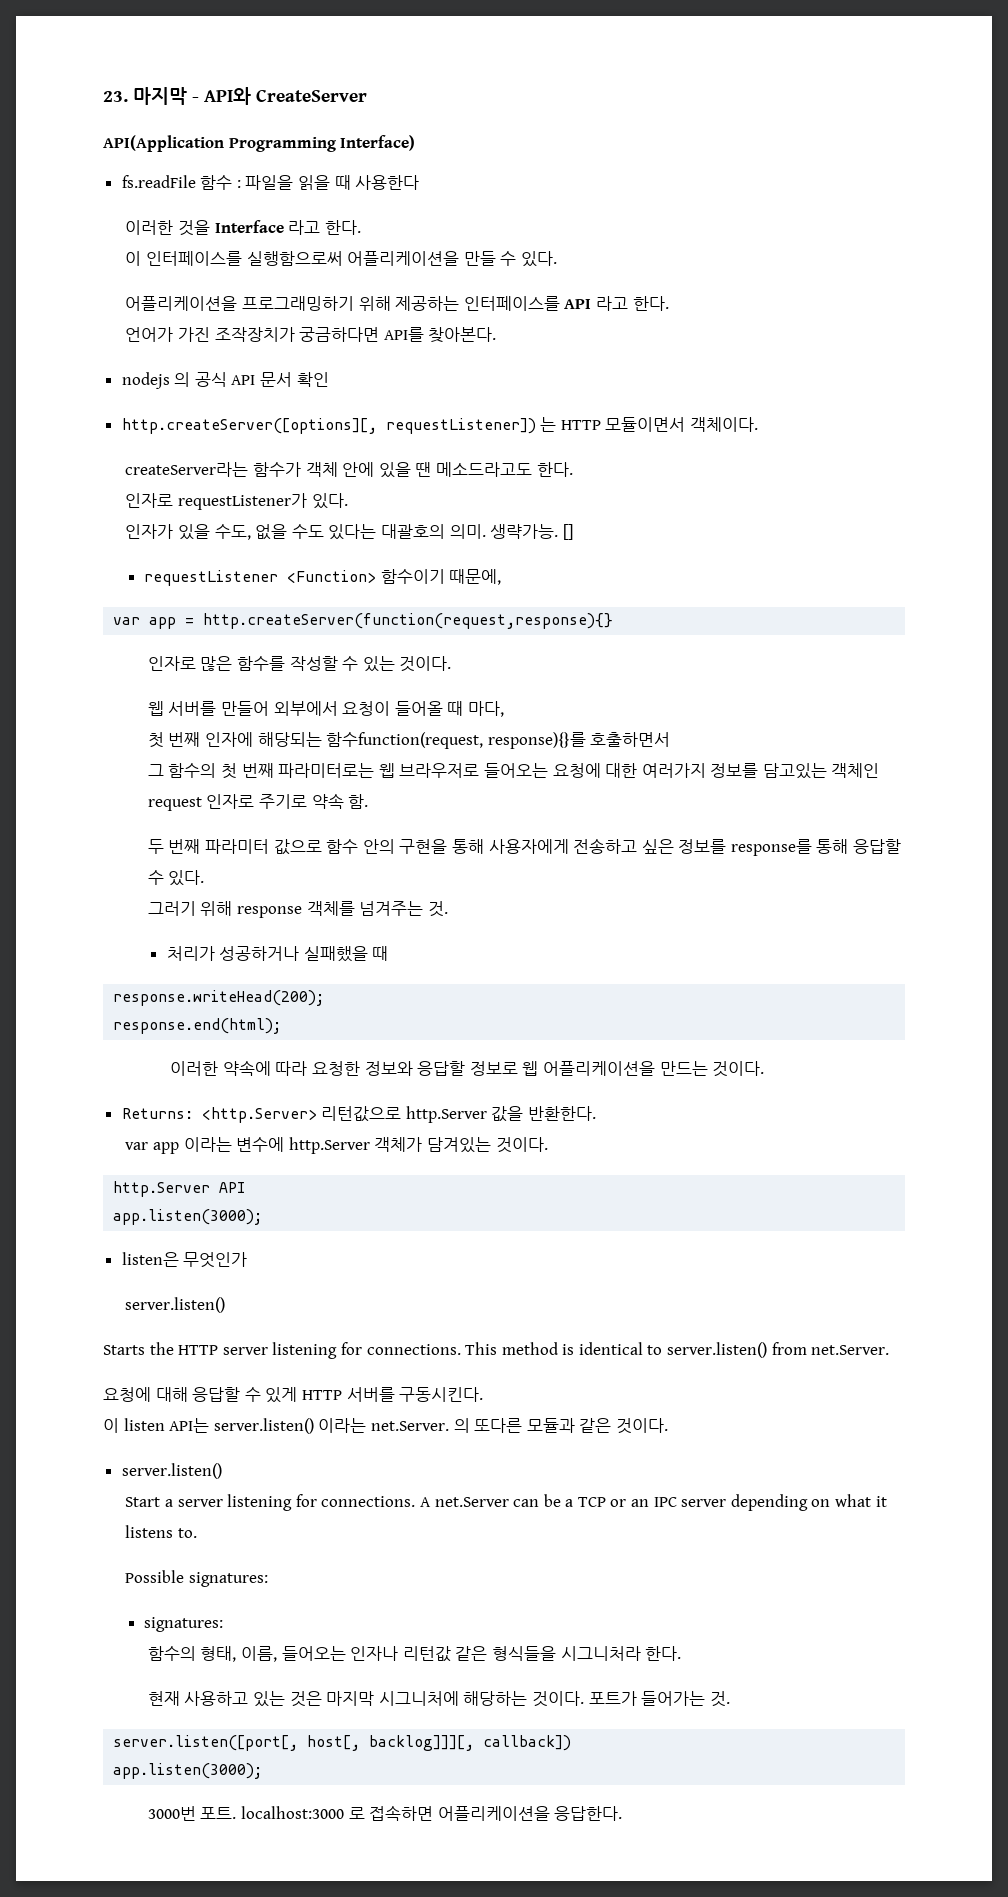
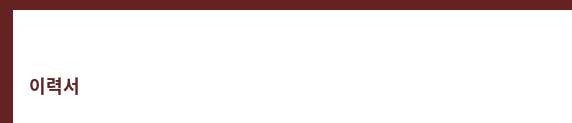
- 23. 마지막 - API와 CreateServer
- API(Application Programming Interface)
- fs.readFile 함수 : 파일을 읽을 때 사용한다
- 이러한 것을 Interface 라고 한다.
- 이 인터페이스를 실행함으로써 어플리케이션을 만들 수 있다.
- 어플리케이션을 프로그래밍하기 위해 제공하는 인터페이스를 API 라고 한다.
- 언어가 가진 조작장치가 궁금하다면 API를 찾아본다.
- nodejs 의 공식 API 문서 확인
- http.createServer([options][, requestListener]) 는 HTTP 모듈이면서 객체이다.
- createServer라는 함수가 객체 안에 있을 땐 메소드라고도 한다.
- 인자로 requestListener가 있다.
- 인자가 있을 수도, 없을 수도 있다는 대괄호의 의미. 생략가능. []
- requestListener <Function> 함수이기 때문에,
- var app = http.createServer(function(request,response){}
- 인자로 많은 함수를 작성할 수 있는 것이다.
- 웹 서버를 만들어 외부에서 요청이 들어올 때 마다,
- 첫 번째 인자에 해당되는 함수function(request, response){}를 호출하면서
- 그 함수의 첫 번째 파라미터로는 웹 브라우저로 들어오는 요청에 대한 여러가지 정보를 담고있는 객체인 request 인자로 주기로 약속 함.
- 두 번째 파라미터 값으로 함수 안의 구현을 통해 사용자에게 전송하고 싶은 정보를 response를 통해 응답할 수 있다.
- 그러기 위해 response 객체를 넘겨주는 것.
- 처리가 성공하거나 실패했을 때
- response.writeHead(200);
- response.end(html);
- 이러한 약속에 따라 요청한 정보와 응답할 정보로 웹 어플리케이션을 만드는 것이다.
- Returns: <http.Server> 리턴값으로 http.Server 값을 반환한다.
- var app 이라는 변수에 http.Server 객체가 담겨있는 것이다.
- http.Server API
- app.listen(3000);
- listen은 무엇인가
- server.listen()
- Starts the HTTP server listening for connections. This method is identical to server.listen() from net.Server.
- 요청에 대해 응답할 수 있게 HTTP 서버를 구동시킨다.
- 이 listen API는 server.listen() 이라는 net.Server. 의 또다른 모듈과 같은 것이다.
- server.listen()
- Start a server listening for connections. A net.Server can be a TCP or an IPC server depending on what it listens to.
- Possible signatures:
- signatures:
- 함수의 형태, 이름, 들어오는 인자나 리턴값 같은 형식들을 시그니처라 한다.
- 현재 사용하고 있는 것은 마지막 시그니처에 해당하는 것이다. 포트가 들어가는 것.
- server.listen([port[, host[, backlog]]][, callback])
- app.listen(3000);
- 3000번 포트. localhost:3000 로 접속하면 어플리케이션을 응답한다.
+ 이력서

